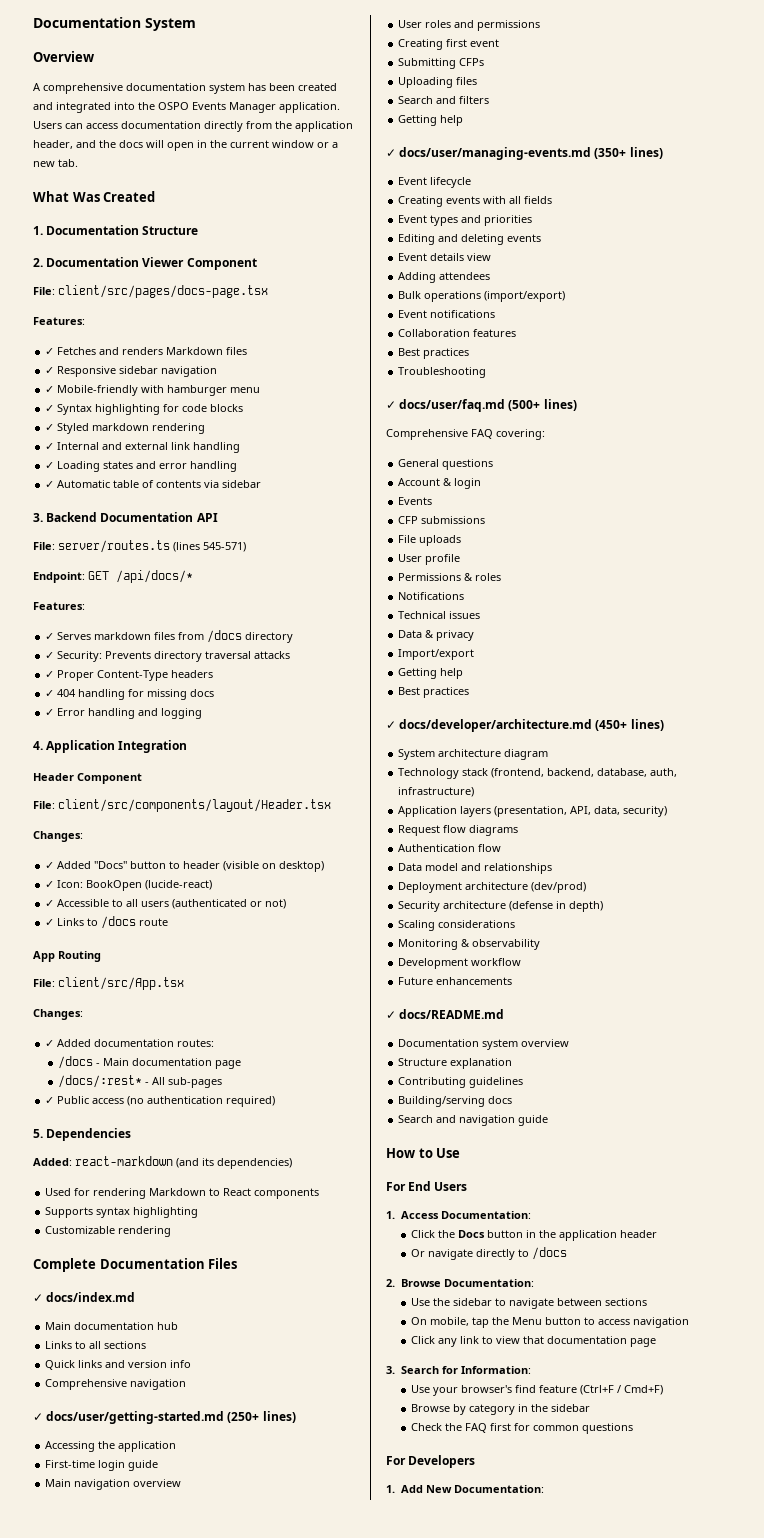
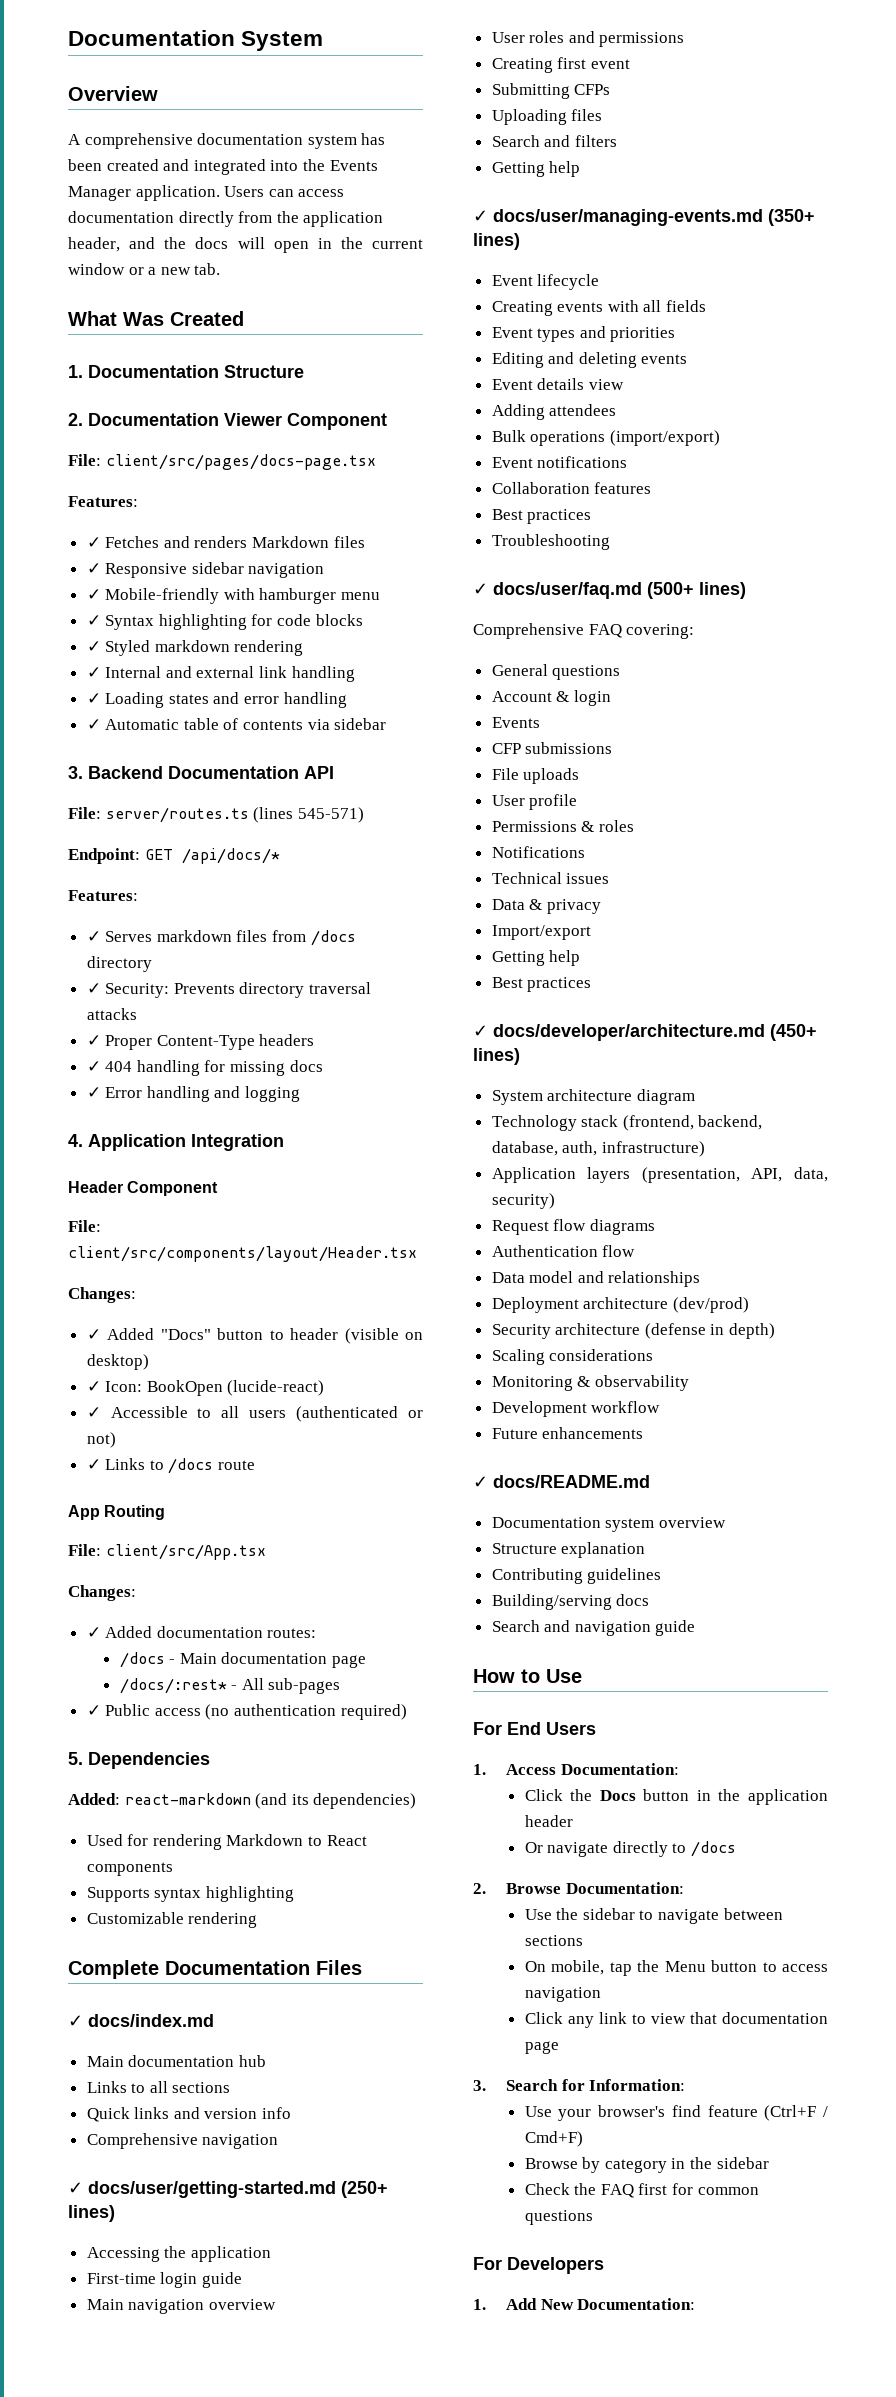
- A comprehensive documentation system has been created and integrated into the OSPO Events Manager application.
+ A comprehensive documentation system has been created and integrated into the Events Manager application.

